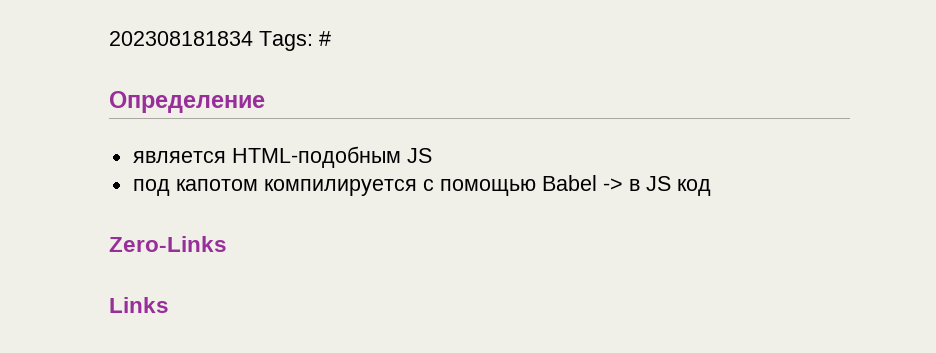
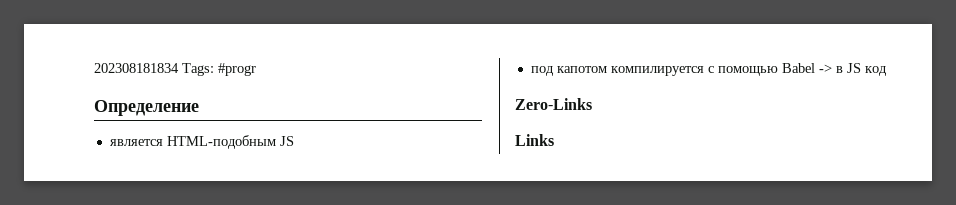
- 202308181834 Tags: #
+ 202308181834 Tags: #progr

